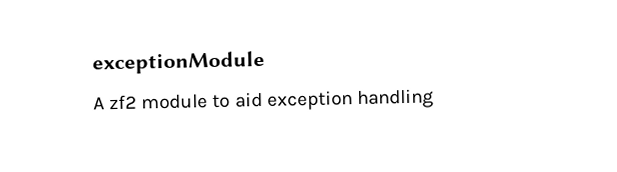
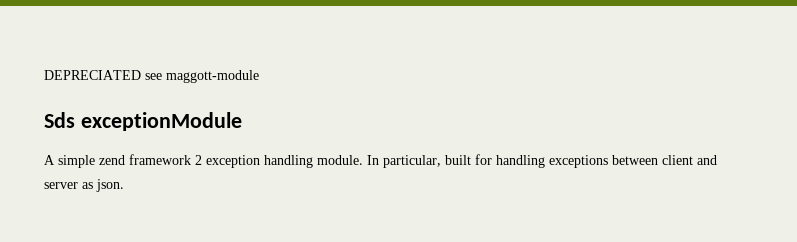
- exceptionModule
- A zf2 module to aid exception handling
+ DEPRECIATED see maggott-module
+ Sds exceptionModule
+ A simple zend framework 2 exception handling module. In particular, built for handling exceptions between client and server as json.

